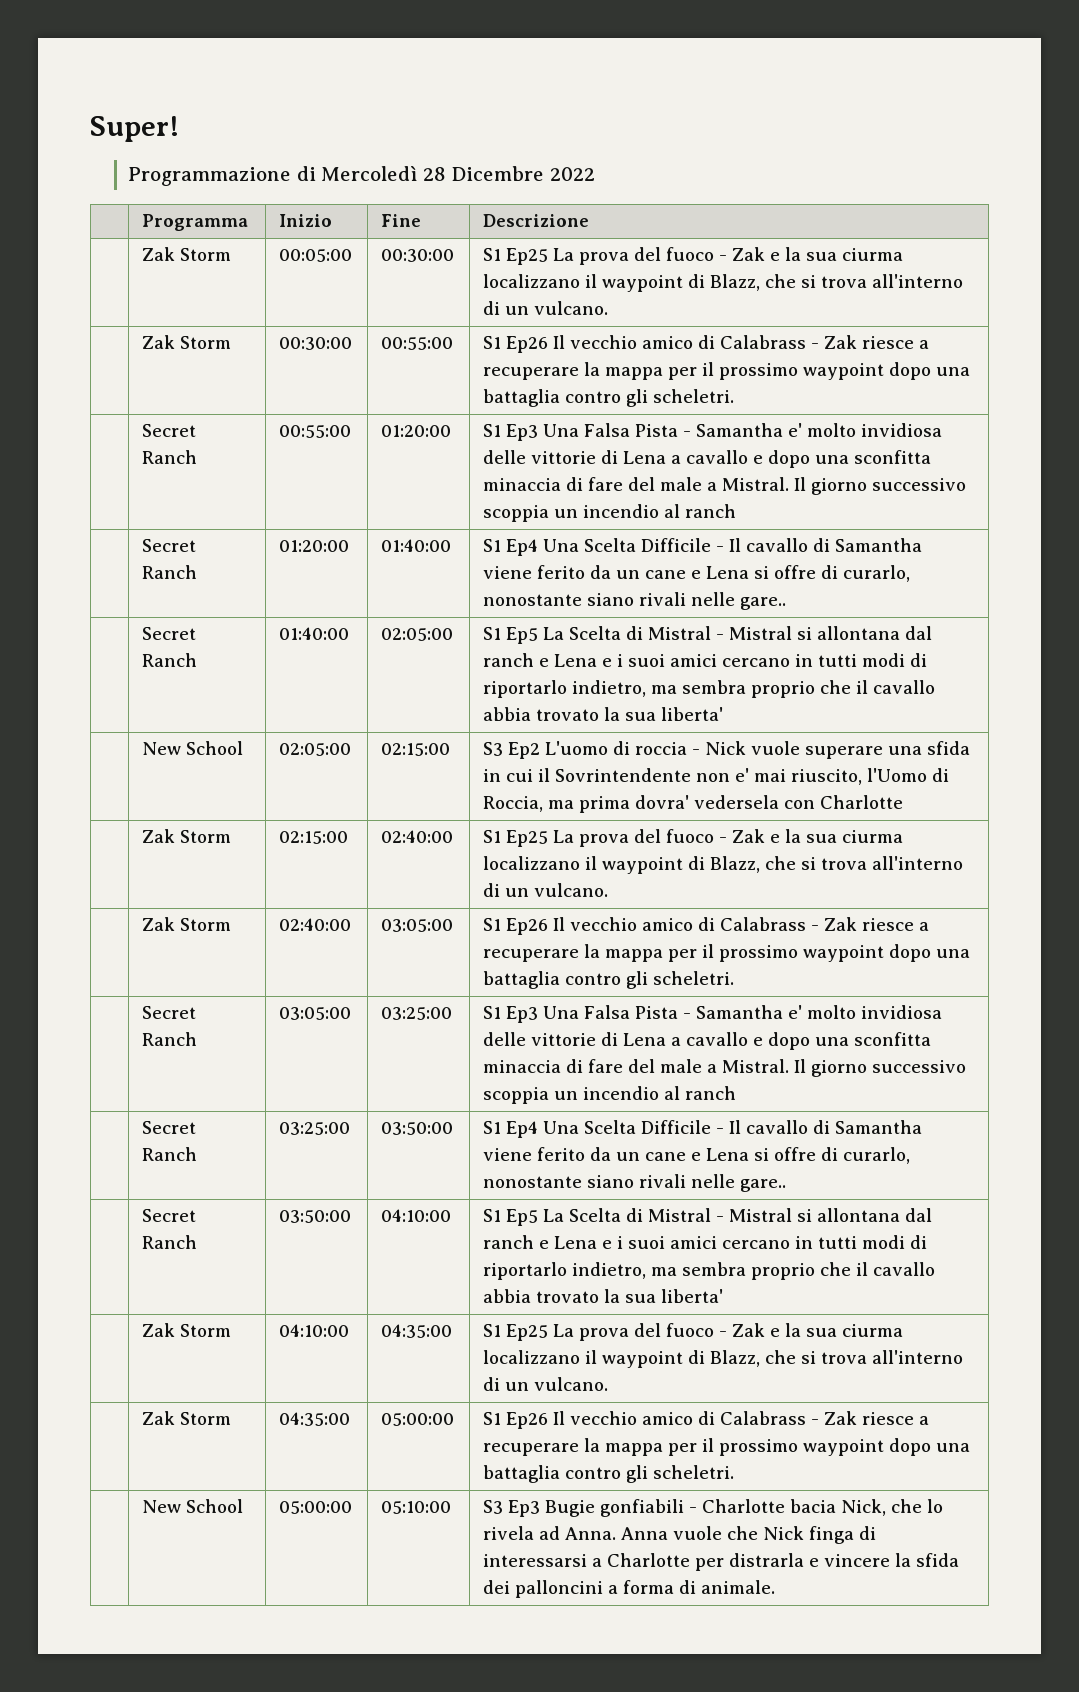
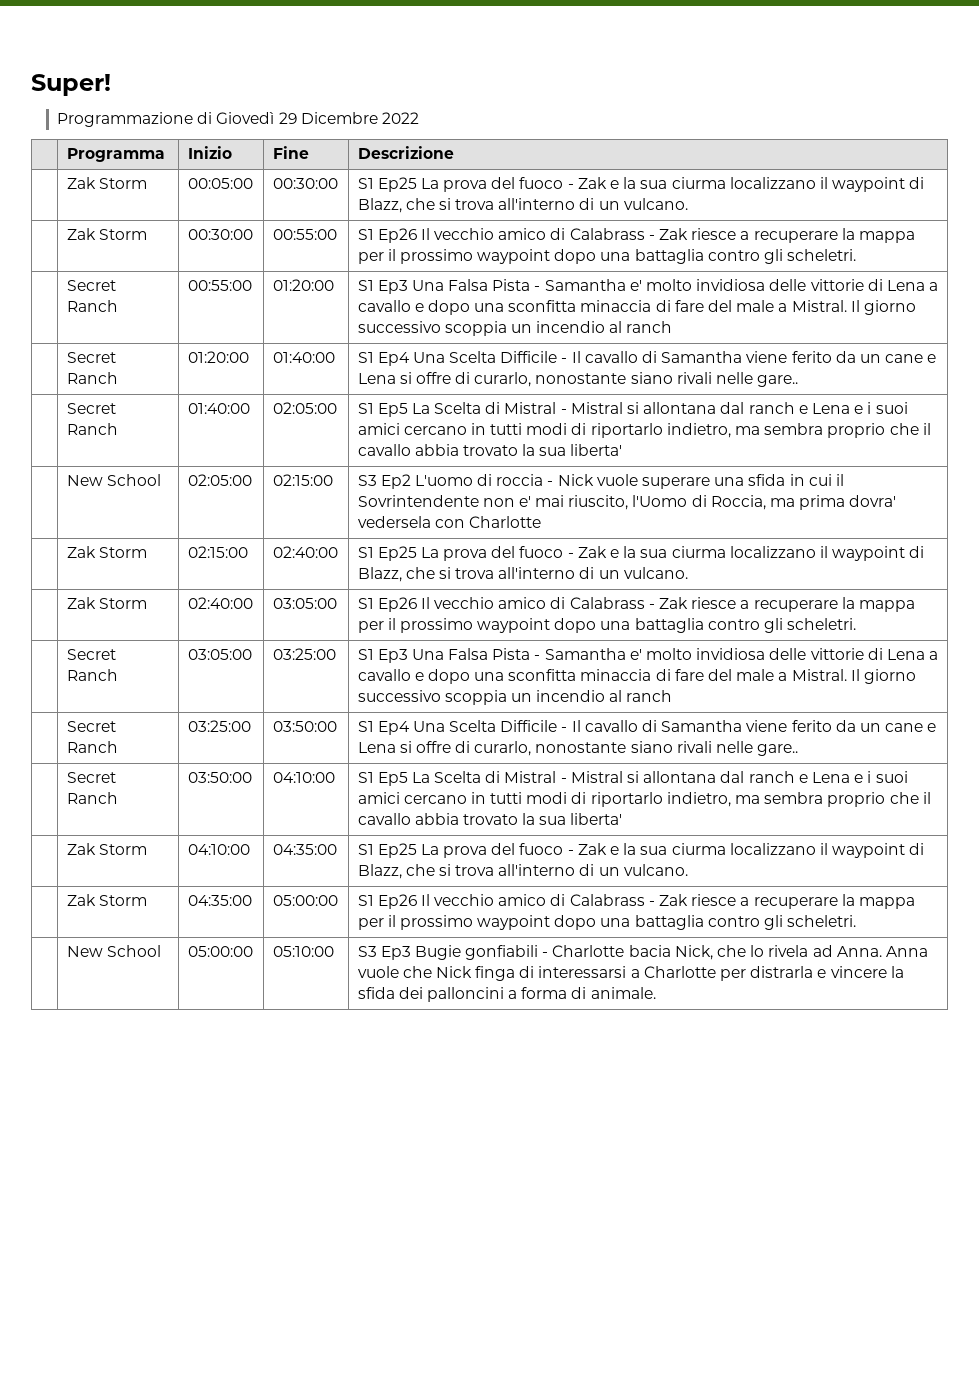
- Programmazione di Mercoledì 28 Dicembre 2022
+ Programmazione di Giovedì 29 Dicembre 2022

